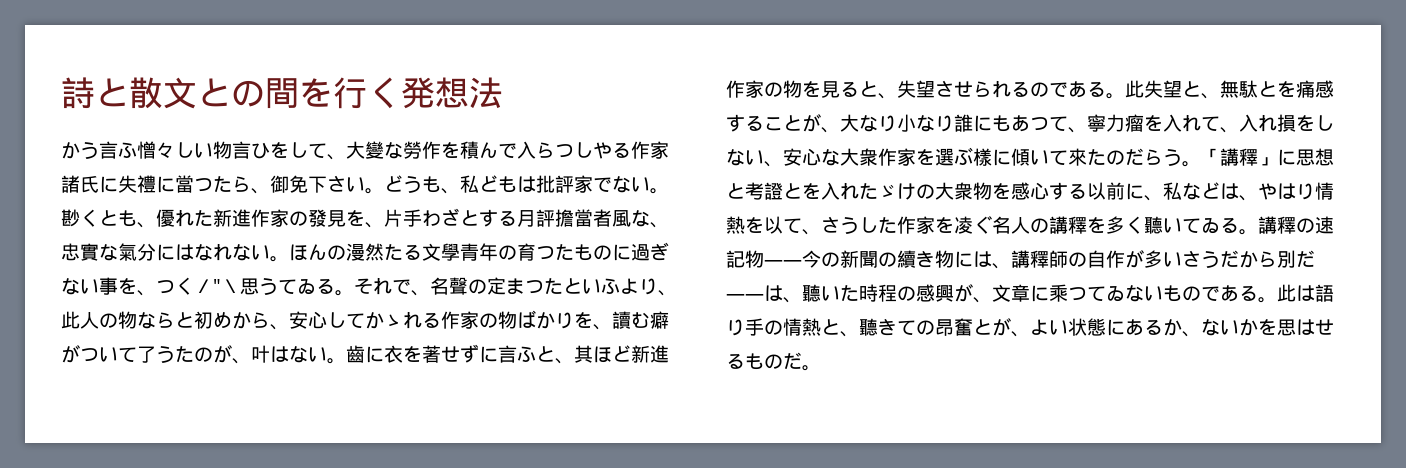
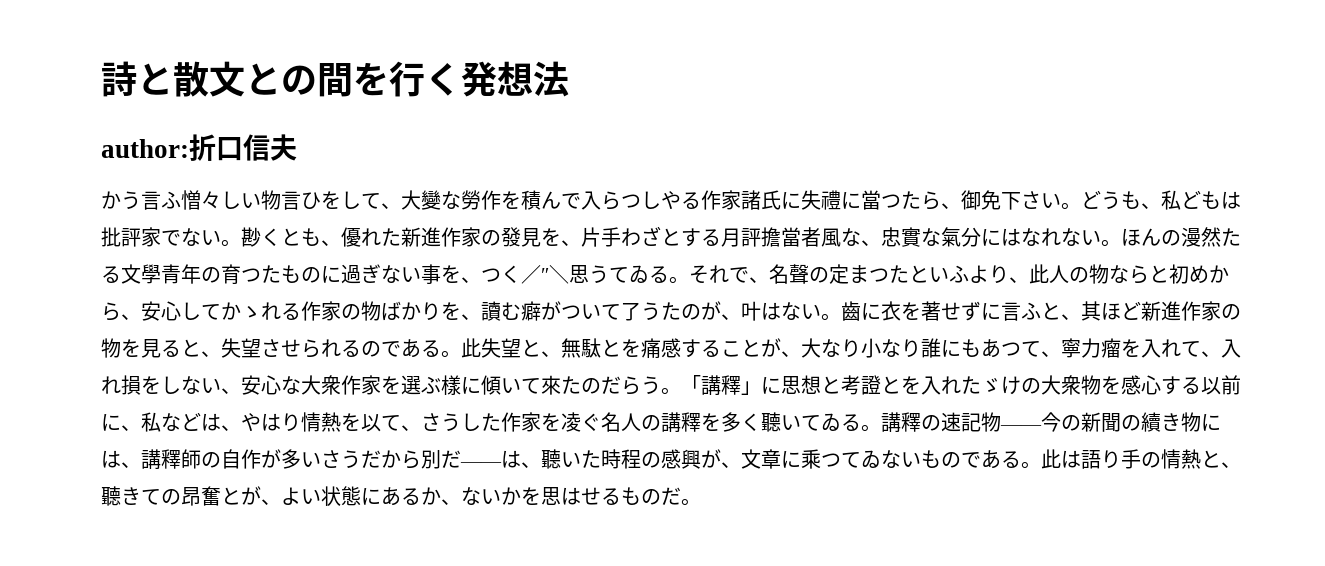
+ author:折口信夫

